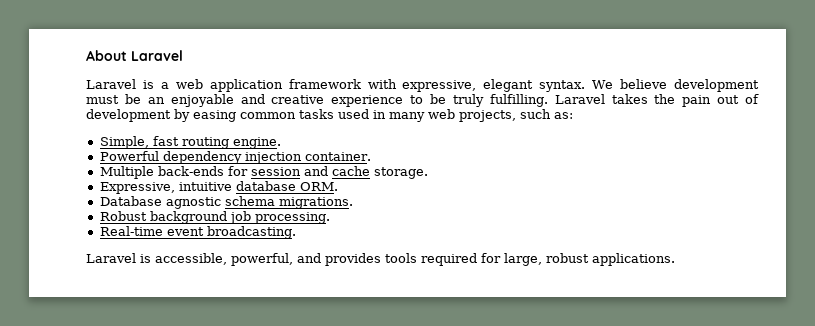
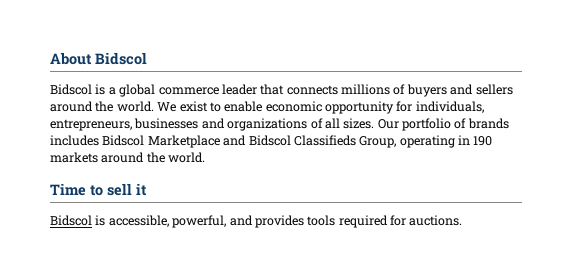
- About Laravel
- Laravel is a web application framework with expressive, elegant syntax. We believe development must be an enjoyable and creative experience to be truly fulfilling. Laravel takes the pain out of development by easing common tasks used in many web projects, such as:
- Simple, fast routing engine.
- Powerful dependency injection container.
- Multiple back-ends for session and cache storage.
- Expressive, intuitive database ORM.
- Database agnostic schema migrations.
- Robust background job processing.
- Real-time event broadcasting.
- Laravel is accessible, powerful, and provides tools required for large, robust applications.
+ About Bidscol
+ Bidscol is a global commerce leader that connects millions of buyers and sellers around the world. We exist to enable economic opportunity for individuals, entrepreneurs, businesses and organizations of all sizes. Our portfolio of brands includes Bidscol Marketplace and Bidscol Classifieds Group, operating in 190 markets around the world.
+ Time to sell it
+ Bidscol is accessible, powerful, and provides tools required for auctions.

